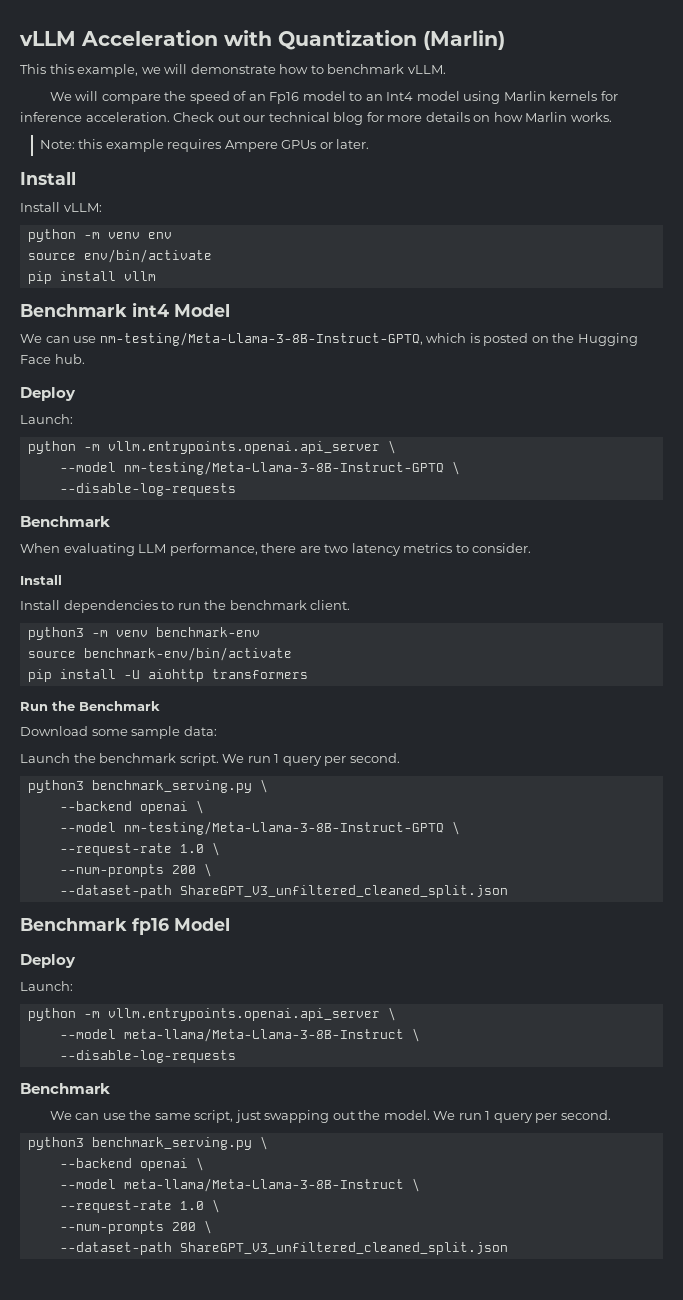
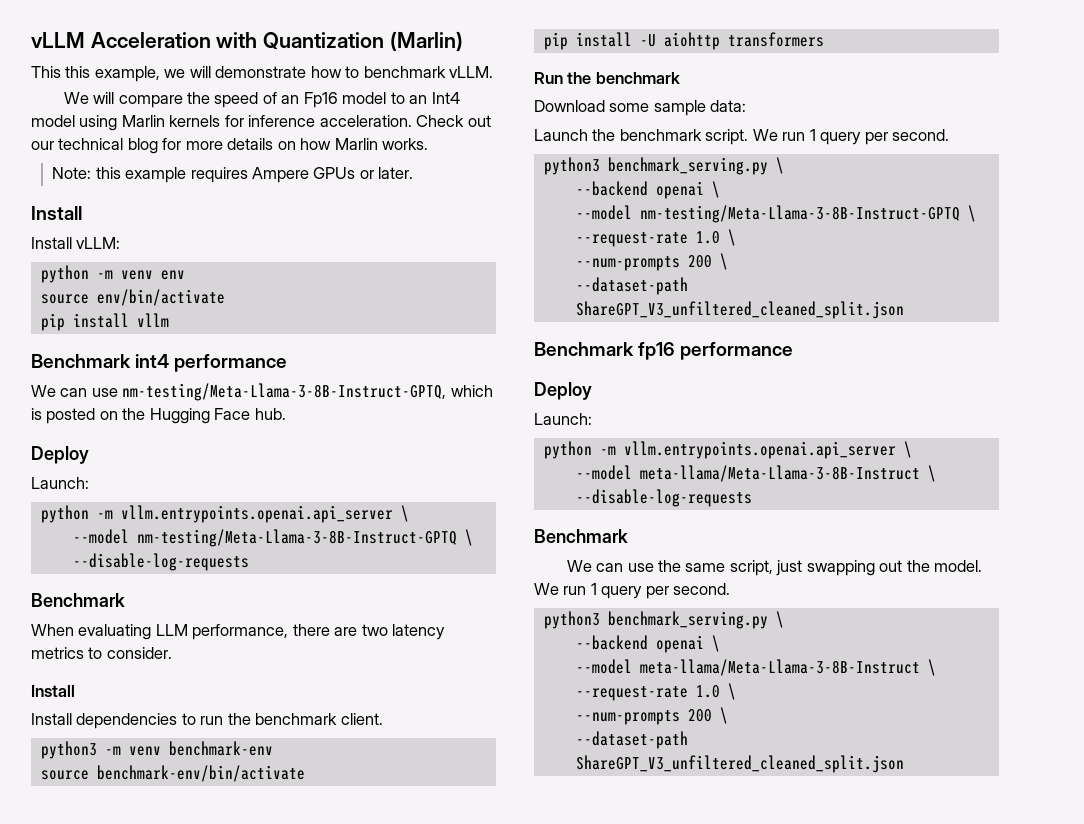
- Benchmark int4 Model
+ Benchmark int4 performance
- Run the Benchmark
+ Run the benchmark
- Benchmark fp16 Model
+ Benchmark fp16 performance

